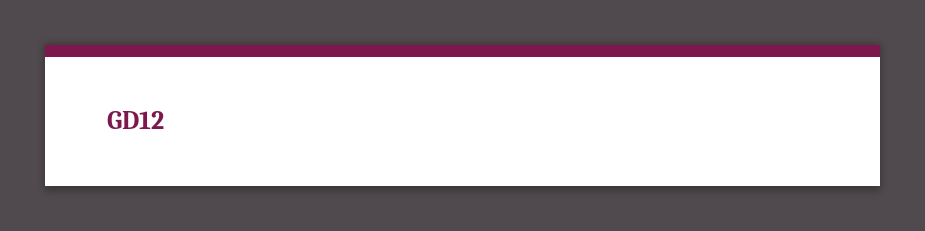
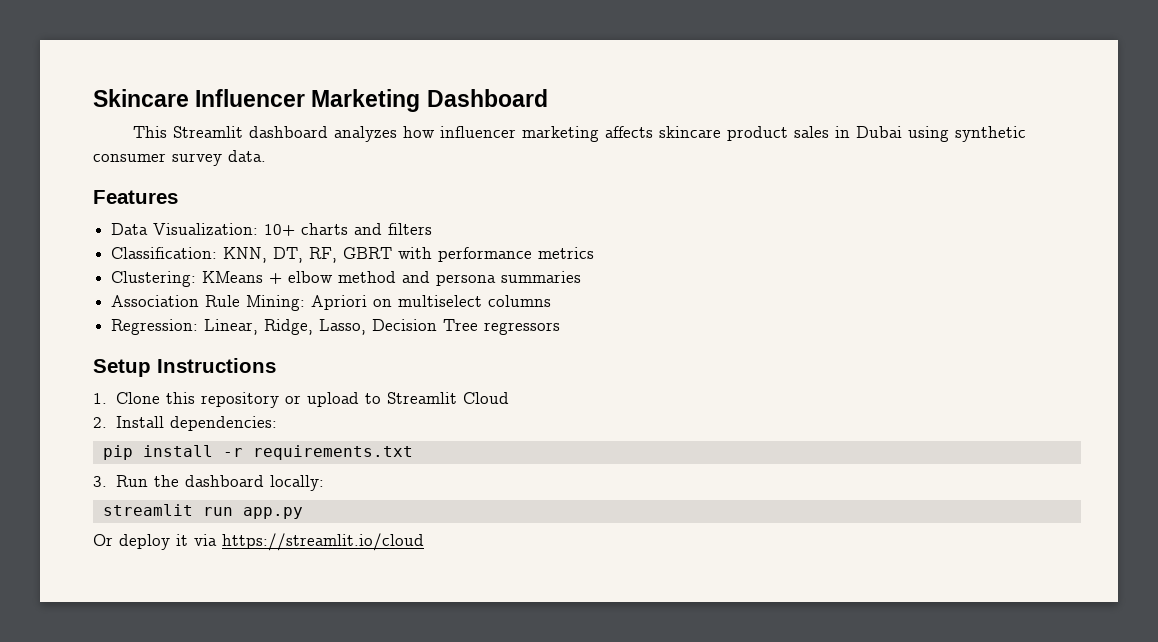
- GD12
+ Skincare Influencer Marketing Dashboard
+ This Streamlit dashboard analyzes how influencer marketing affects skincare product sales in Dubai using synthetic consumer survey data.
+ Features
+ Data Visualization: 10+ charts and filters
+ Classification: KNN, DT, RF, GBRT with performance metrics
+ Clustering: KMeans + elbow method and persona summaries
+ Association Rule Mining: Apriori on multiselect columns
+ Regression: Linear, Ridge, Lasso, Decision Tree regressors
+ Setup Instructions
+ 1. Clone this repository or upload to Streamlit Cloud
+ 2. Install dependencies:
+ pip install -r requirements.txt
+ 3. Run the dashboard locally:
+ streamlit run app.py
+ Or deploy it via https://streamlit.io/cloud

